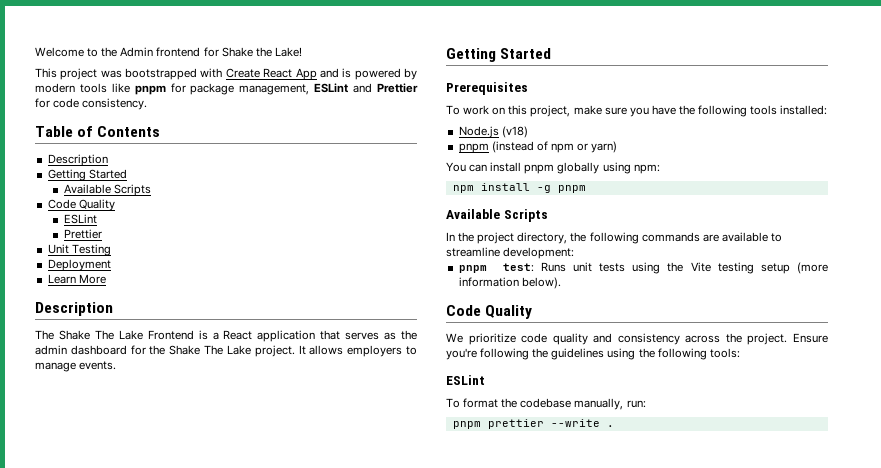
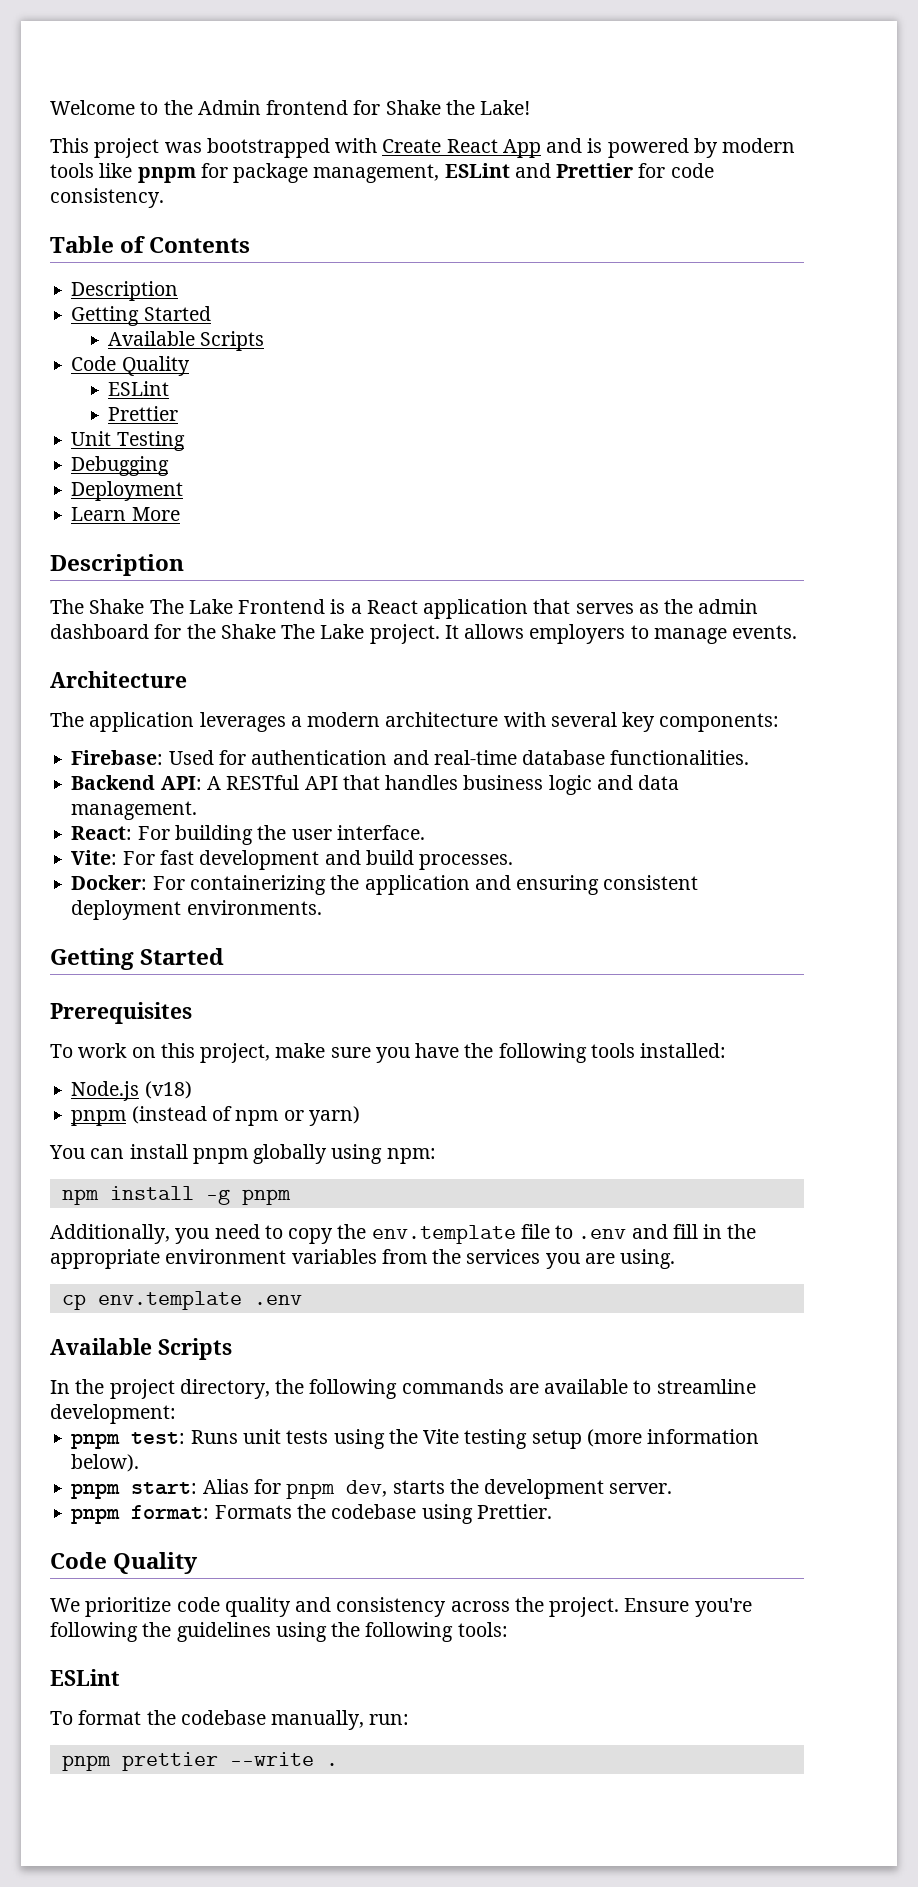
+ Debugging
+ Architecture
+ The application leverages a modern architecture with several key components:
+ Firebase: Used for authentication and real-time database functionalities.
+ Backend API: A RESTful API that handles business logic and data management.
+ React: For building the user interface.
+ Vite: For fast development and build processes.
+ Docker: For containerizing the application and ensuring consistent deployment environments.
+ Additionally, you need to copy the env.template file to .env and fill in the appropriate environment variables from the services you are using.
+ cp env.template .env
+ pnpm start: Alias for pnpm dev, starts the development server.
+ pnpm format: Formats the codebase using Prettier.

